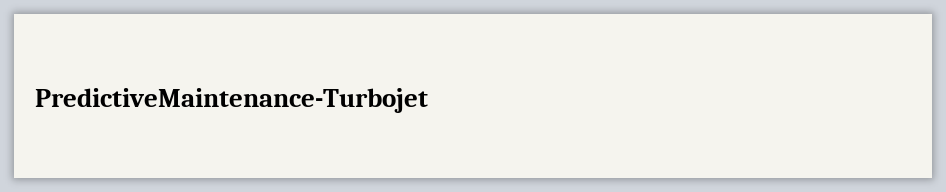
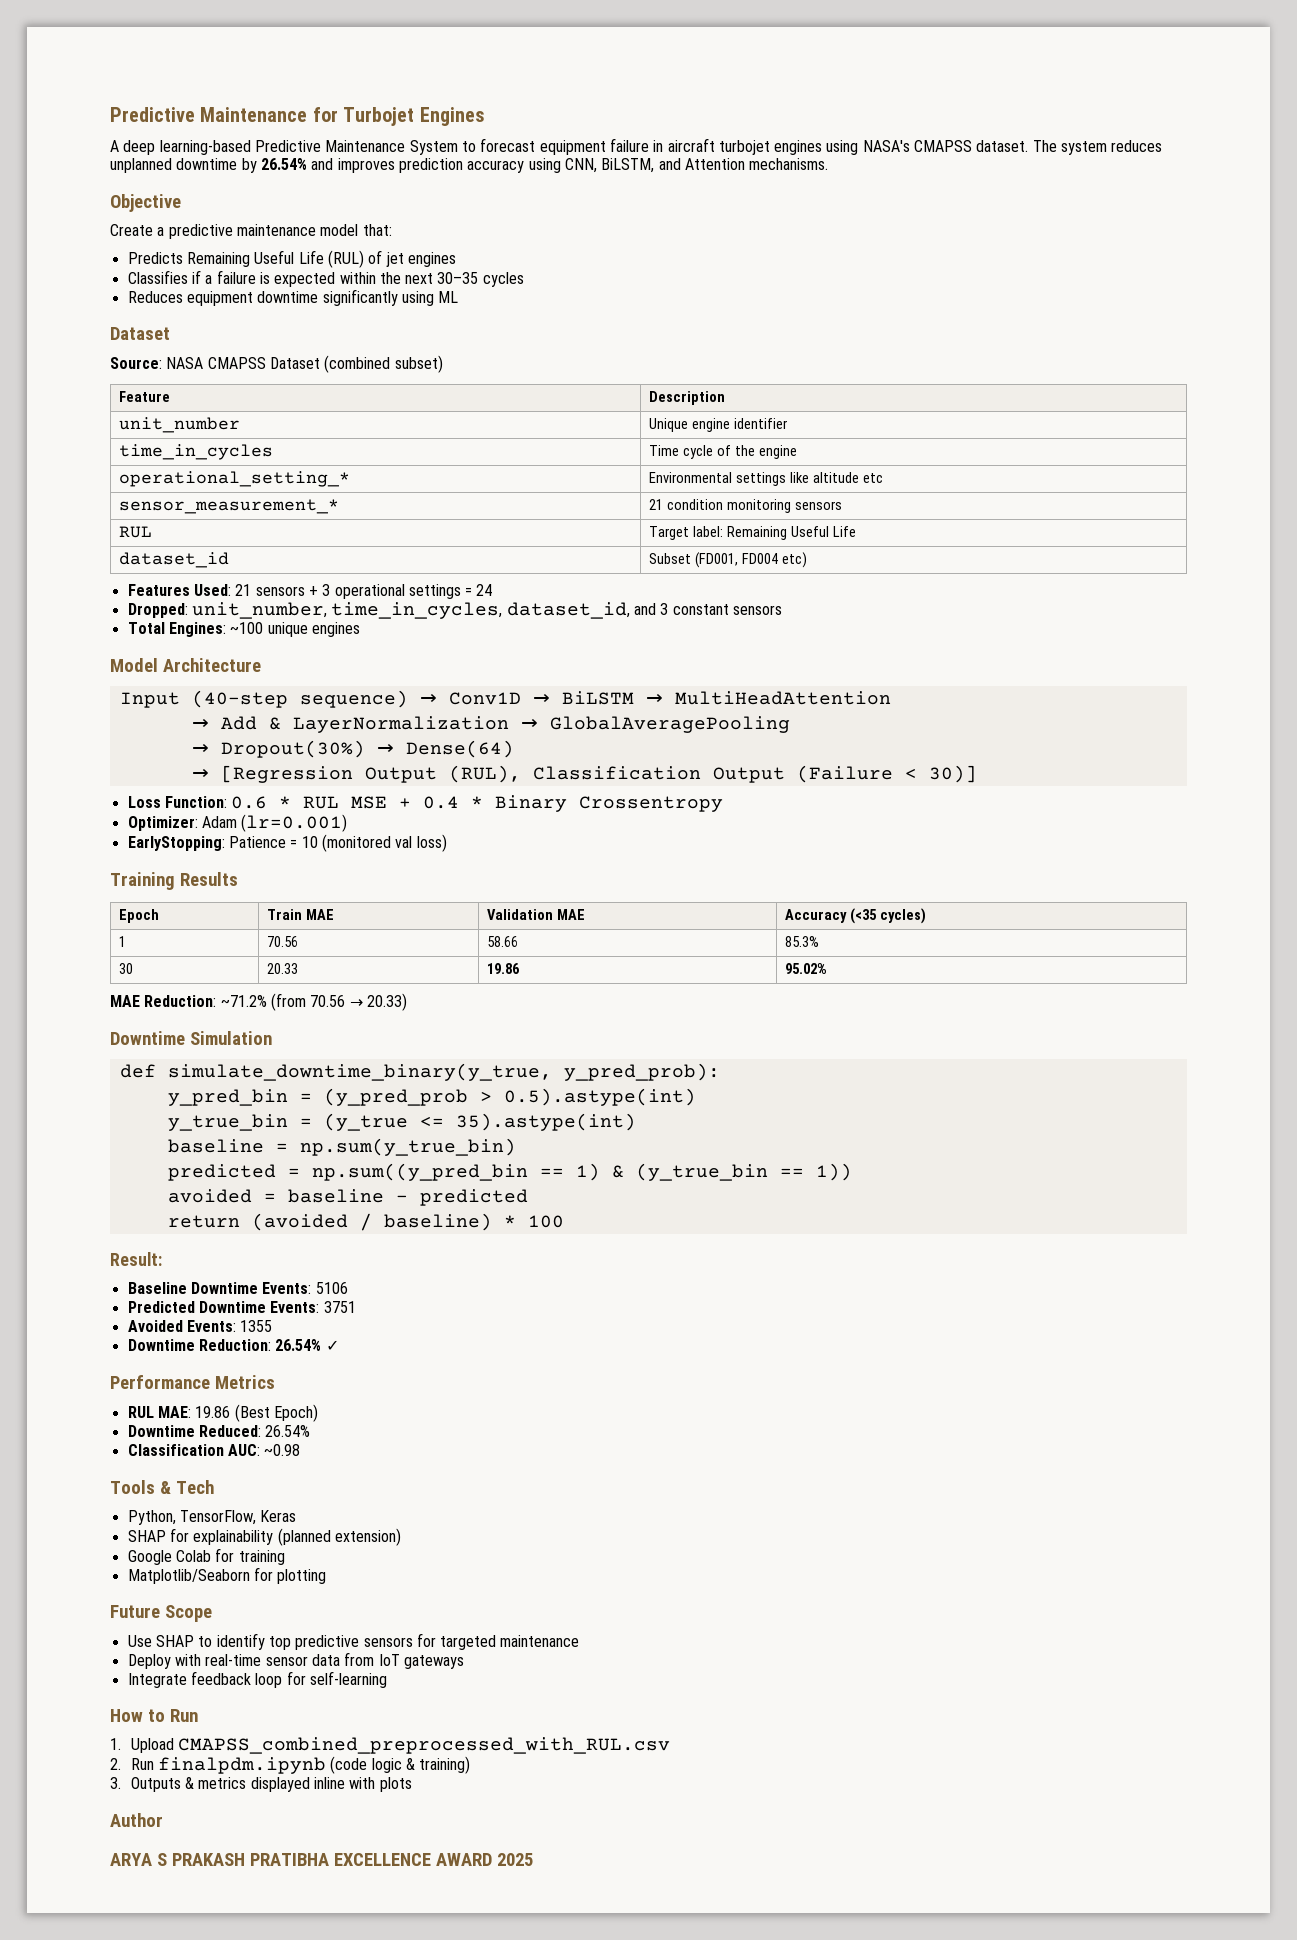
- PredictiveMaintenance-Turbojet
+ Predictive Maintenance for Turbojet Engines
+ A deep learning-based Predictive Maintenance System to forecast equipment failure in aircraft turbojet engines using NASA's CMAPSS dataset. The system reduces unplanned downtime by 26.54% and improves prediction accuracy using CNN, BiLSTM, and Attention mechanisms.
+ Objective
+ Create a predictive maintenance model that:
+ Predicts Remaining Useful Life (RUL) of jet engines
+ Classifies if a failure is expected within the next 30–35 cycles
+ Reduces equipment downtime significantly using ML
+ Dataset
+ Source: NASA CMAPSS Dataset (combined subset)
+ Feature | Description
+ unit_number | Unique engine identifier
+ time_in_cycles | Time cycle of the engine
+ operational_setting_* | Environmental settings like altitude etc
+ sensor_measurement_* | 21 condition monitoring sensors
+ RUL | Target label: Remaining Useful Life
+ dataset_id | Subset (FD001, FD004 etc)
+ Features Used: 21 sensors + 3 operational settings = 24
+ Dropped: unit_number, time_in_cycles, dataset_id, and 3 constant sensors
+ Total Engines: ~100 unique engines
+ Model Architecture
+ Input (40-step sequence) → Conv1D → BiLSTM → MultiHeadAttention
+ → Add & LayerNormalization → GlobalAveragePooling
+ → Dropout(30%) → Dense(64)
+ → [Regression Output (RUL), Classification Output (Failure < 30)]
+ Loss Function: 0.6 * RUL MSE + 0.4 * Binary Crossentropy
+ Optimizer: Adam (lr=0.001)
+ EarlyStopping: Patience = 10 (monitored val loss)
+ Training Results
+ Epoch | Train MAE | Validation MAE | Accuracy (<35 cycles)
+ 1 | 70.56 | 58.66 | 85.3%
+ 30 | 20.33 | 19.86 | 95.02%
+ MAE Reduction: ~71.2% (from 70.56 → 20.33)
+ Downtime Simulation
+ def simulate_downtime_binary(y_true, y_pred_prob):
+ y_pred_bin = (y_pred_prob > 0.5).astype(int)
+ y_true_bin = (y_true <= 35).astype(int)
+ baseline = np.sum(y_true_bin)
+ predicted = np.sum((y_pred_bin == 1) & (y_true_bin == 1))
+ avoided = baseline - predicted
+ return (avoided / baseline) * 100
+ Result:
+ Baseline Downtime Events: 5106
+ Predicted Downtime Events: 3751
+ Avoided Events: 1355
+ Downtime Reduction: 26.54% ✓
+ Performance Metrics
+ RUL MAE: 19.86 (Best Epoch)
+ Downtime Reduced: 26.54%
+ Classification AUC: ~0.98
+ Tools & Tech
+ Python, TensorFlow, Keras
+ SHAP for explainability (planned extension)
+ Google Colab for training
+ Matplotlib/Seaborn for plotting
+ Future Scope
+ Use SHAP to identify top predictive sensors for targeted maintenance
+ Deploy with real-time sensor data from IoT gateways
+ Integrate feedback loop for self-learning
+ How to Run
+ 1. Upload CMAPSS_combined_preprocessed_with_RUL.csv
+ 2. Run finalpdm.ipynb (code logic & training)
+ 3. Outputs & metrics displayed inline with plots
+ Author
+ ARYA S PRAKASH PRATIBHA EXCELLENCE AWARD 2025

